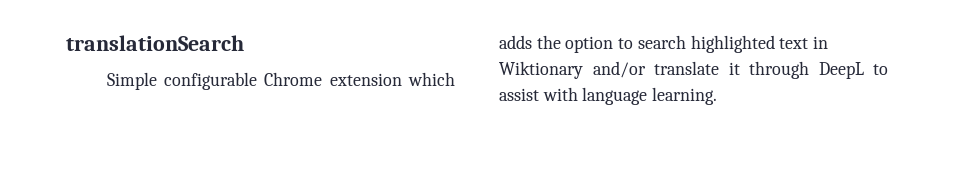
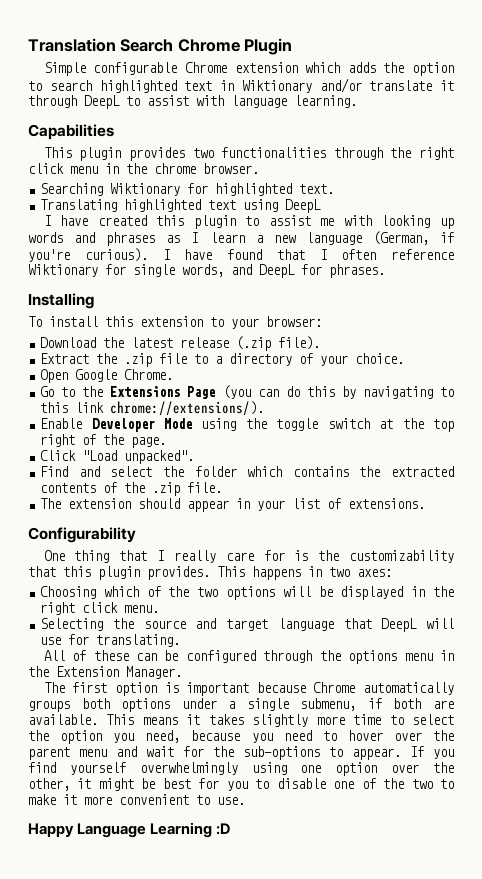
- translationSearch
+ Translation Search Chrome Plugin
+ Capabilities
+ This plugin provides two functionalities through the right click menu in the chrome browser.
+ Searching Wiktionary for highlighted text.
+ Translating highlighted text using DeepL
+ I have created this plugin to assist me with looking up words and phrases as I learn a new language (German, if you're curious). I have found that I often reference Wiktionary for single words, and DeepL for phrases.
+ Installing
+ To install this extension to your browser:
+ Download the latest release (.zip file).
+ Extract the .zip file to a directory of your choice.
+ Open Google Chrome.
+ Go to the Extensions Page (you can do this by navigating to this link chrome://extensions/).
+ Enable Developer Mode using the toggle switch at the top right of the page.
+ Click "Load unpacked".
+ Find and select the folder which contains the extracted contents of the .zip file.
+ The extension should appear in your list of extensions.
+ Configurability
+ One thing that I really care for is the customizability that this plugin provides. This happens in two axes:
+ Choosing which of the two options will be displayed in the right click menu.
+ Selecting the source and target language that DeepL will use for translating.
+ All of these can be configured through the options menu in the Extension Manager.
+ The first option is important because Chrome automatically groups both options under a single submenu, if both are available. This means it takes slightly more time to select the option you need, because you need to hover over the parent menu and wait for the sub-options to appear. If you find yourself overwhelmingly using one option over the other, it might be best for you to disable one of the two to make it more convenient to use.
+ Happy Language Learning :D

